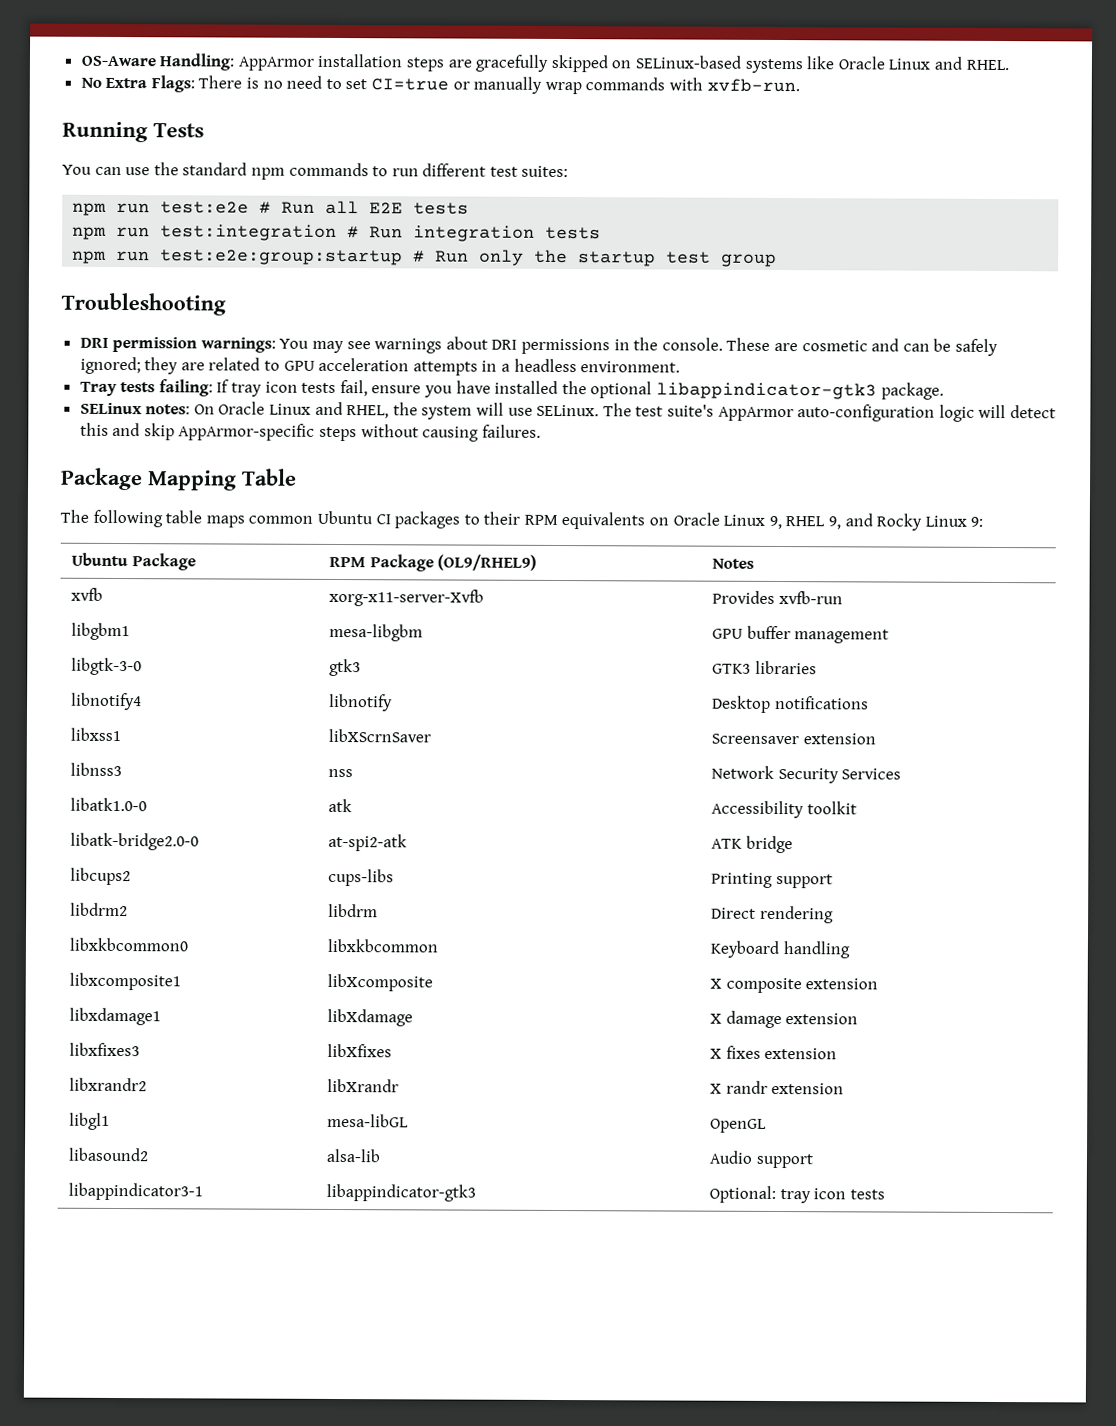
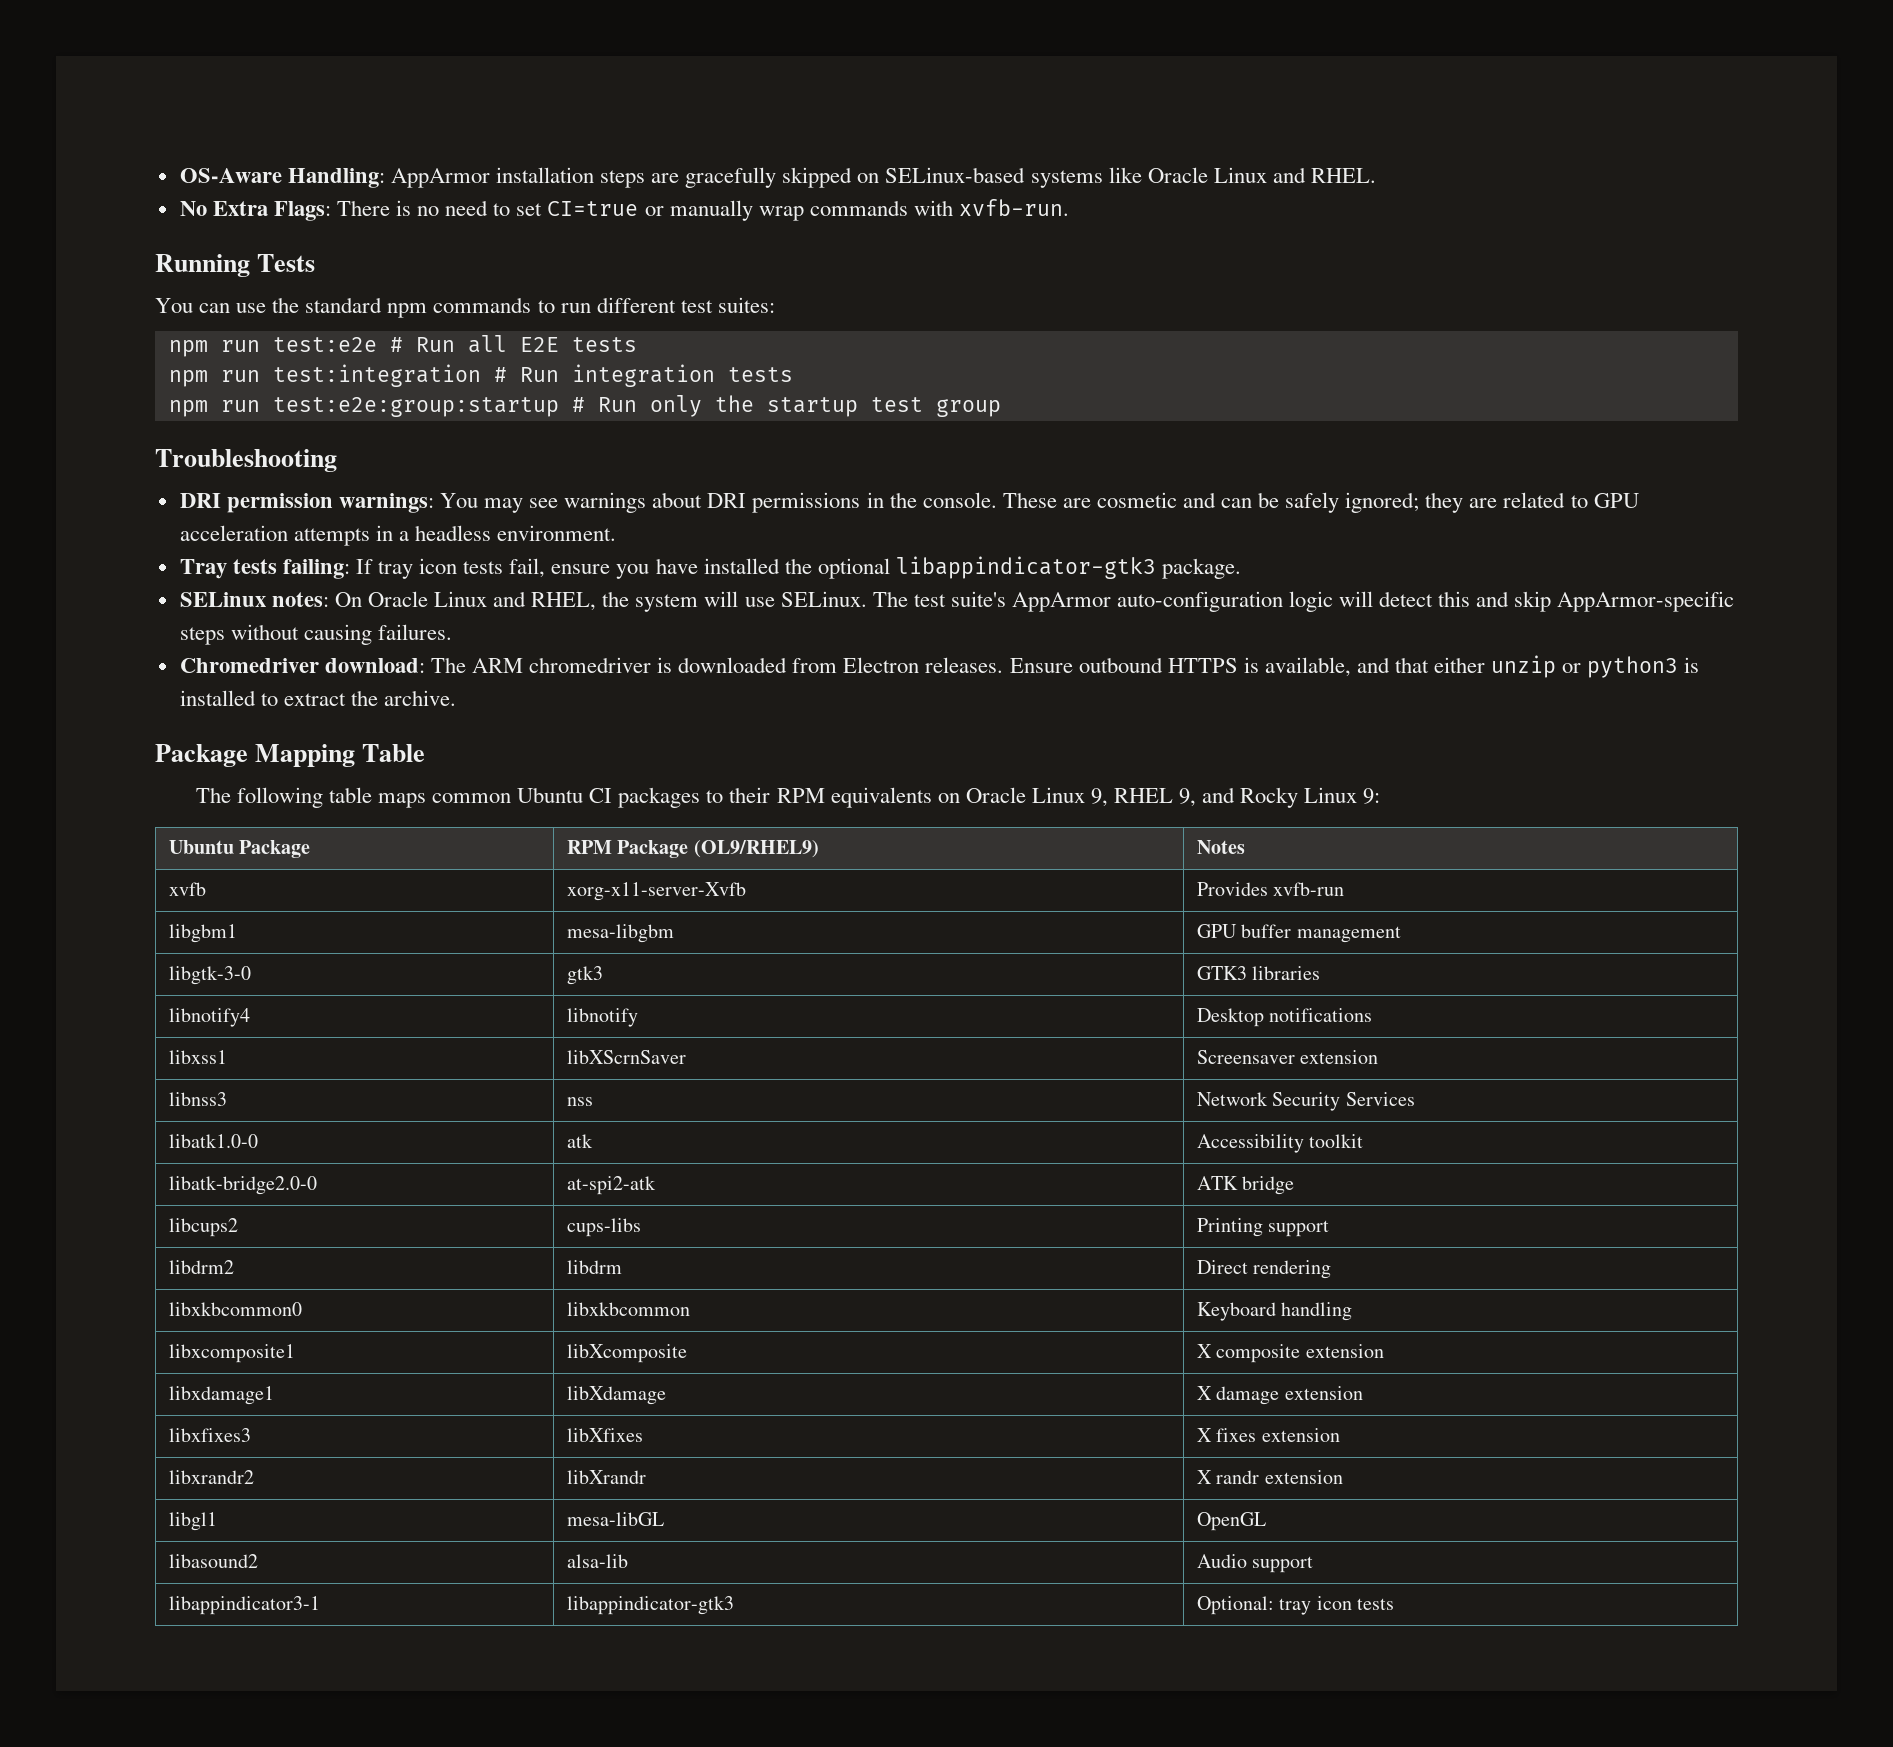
+ Chromedriver download: The ARM chromedriver is downloaded from Electron releases. Ensure outbound HTTPS is available, and that either unzip or python3 is installed to extract the archive.

